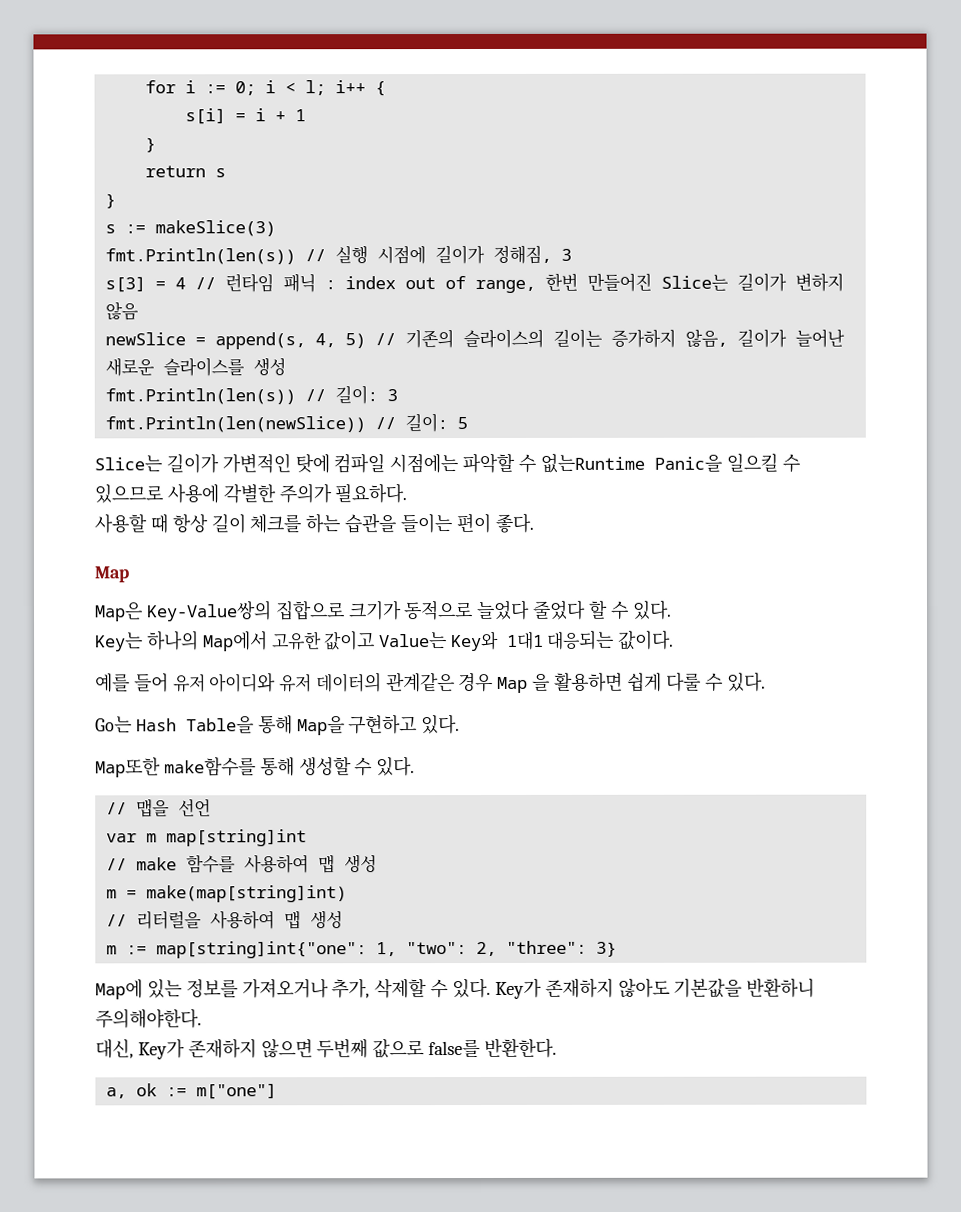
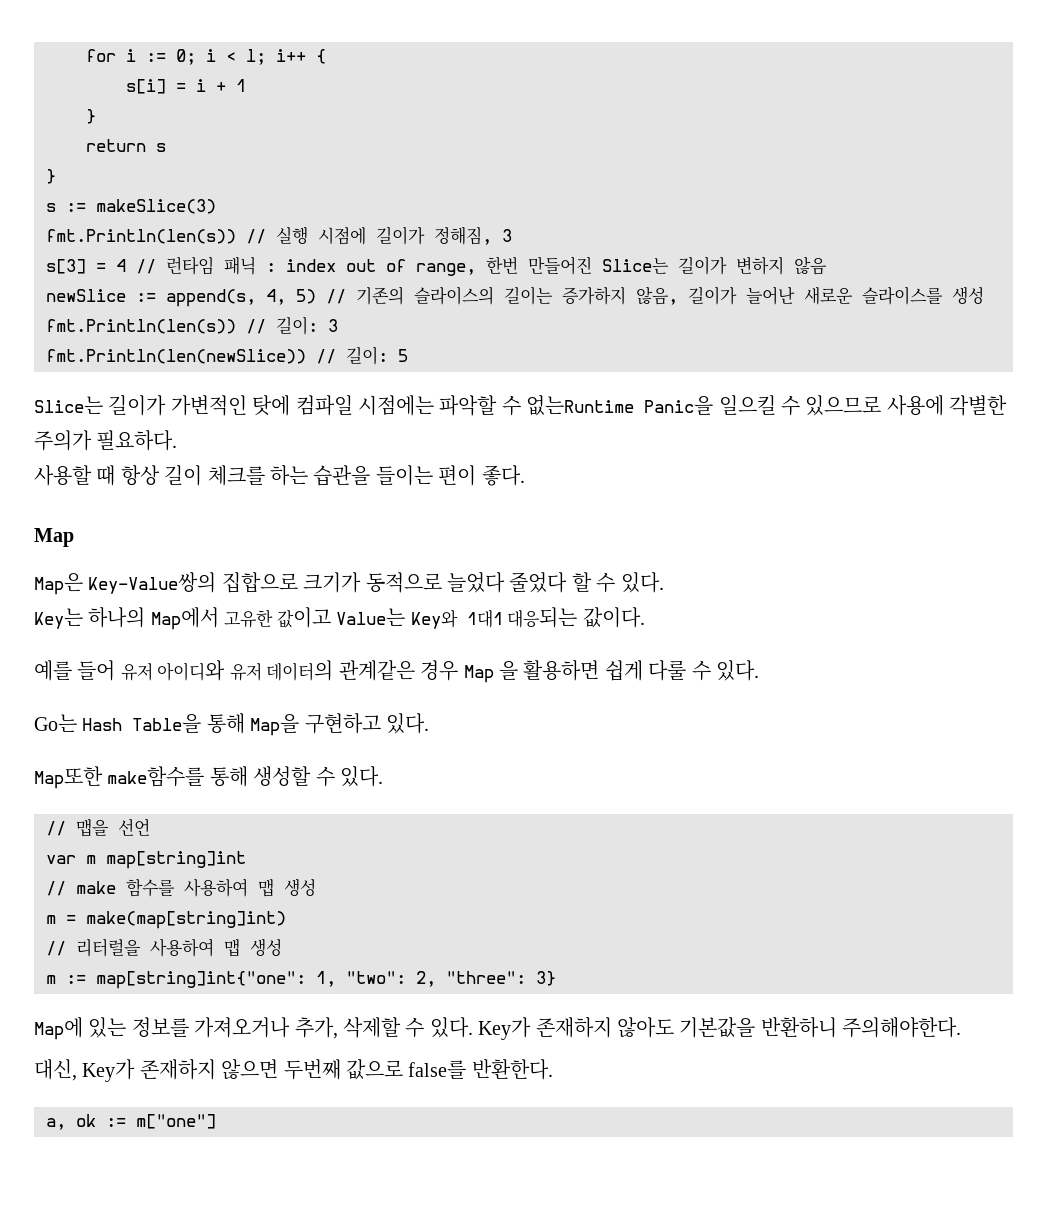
- newSlice = append(s, 4, 5) // 기존의 슬라이스의 길이는 증가하지 않음, 길이가 늘어난 새로운 슬라이스를 생성
+ newSlice := append(s, 4, 5) // 기존의 슬라이스의 길이는 증가하지 않음, 길이가 늘어난 새로운 슬라이스를 생성

